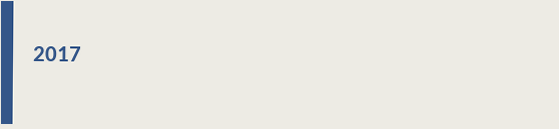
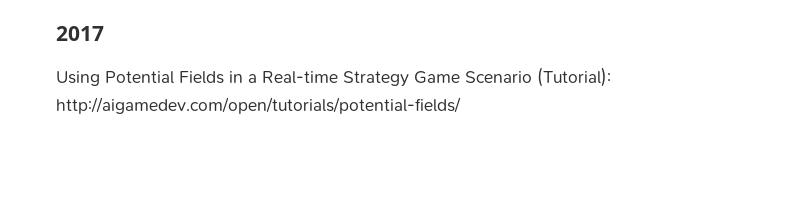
+ Using Potential Fields in a Real-time Strategy Game Scenario (Tutorial): http://aigamedev.com/open/tutorials/potential-fields/

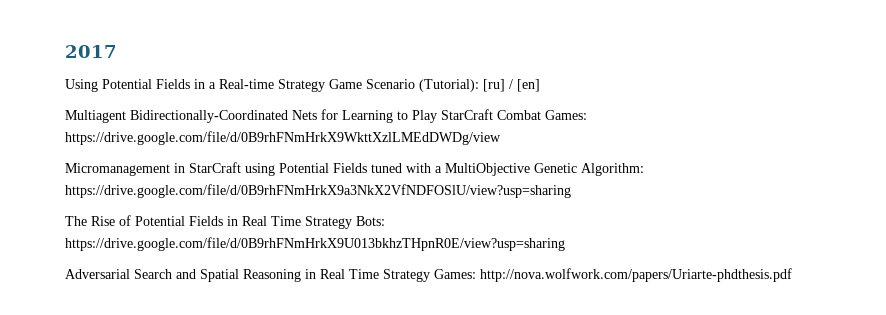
- Using Potential Fields in a Real-time Strategy Game Scenario (Tutorial): http://aigamedev.com/open/tutorials/potential-fields/
+ Using Potential Fields in a Real-time Strategy Game Scenario (Tutorial): [ru] / [en]
+ Multiagent Bidirectionally-Coordinated Nets for Learning to Play StarCraft Combat Games: https://drive.google.com/file/d/0B9rhFNmHrkX9WkttXzlLMEdDWDg/view
+ Micromanagement in StarCraft using Potential Fields tuned with a MultiObjective Genetic Algorithm: https://drive.google.com/file/d/0B9rhFNmHrkX9a3NkX2VfNDFOSlU/view?usp=sharing
+ The Rise of Potential Fields in Real Time Strategy Bots: https://drive.google.com/file/d/0B9rhFNmHrkX9U013bkhzTHpnR0E/view?usp=sharing
+ Adversarial Search and Spatial Reasoning in Real Time Strategy Games: http://nova.wolfwork.com/papers/Uriarte-phdthesis.pdf

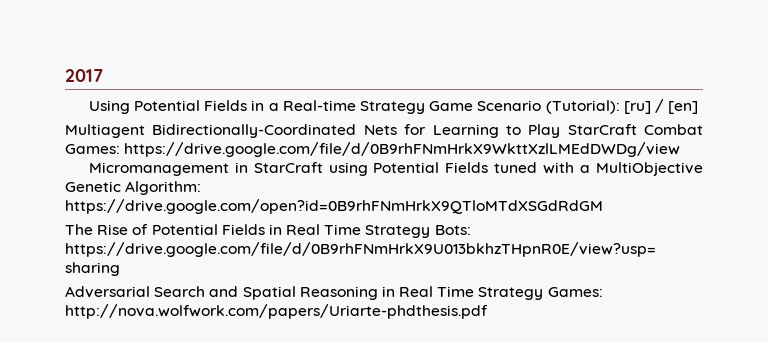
- Micromanagement in StarCraft using Potential Fields tuned with a MultiObjective Genetic Algorithm: https://drive.google.com/file/d/0B9rhFNmHrkX9a3NkX2VfNDFOSlU/view?usp=sharing
+ Micromanagement in StarCraft using Potential Fields tuned with a MultiObjective Genetic Algorithm: https://drive.google.com/open?id=0B9rhFNmHrkX9QTloMTdXSGdRdGM

